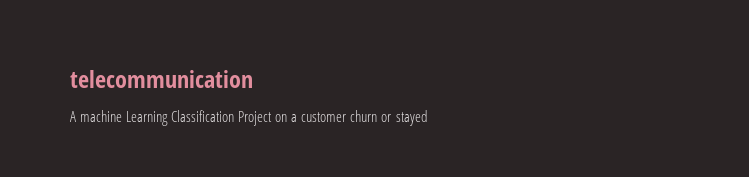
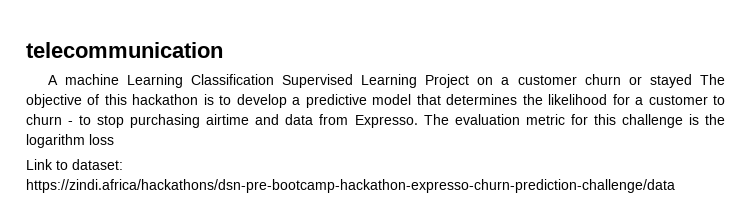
- A machine Learning Classification Project on a customer churn or stayed
+ A machine Learning Classification Supervised Learning Project on a customer churn or stayed The objective of this hackathon is to develop a predictive model that determines the likelihood for a customer to churn - to stop purchasing airtime and data from Expresso. The evaluation metric for this challenge is the logarithm loss
+ Link to dataset: https://zindi.africa/hackathons/dsn-pre-bootcamp-hackathon-expresso-churn-prediction-challenge/data

